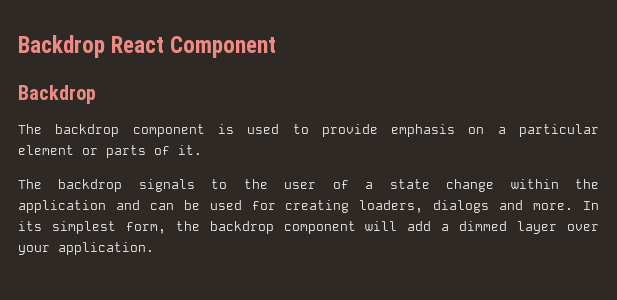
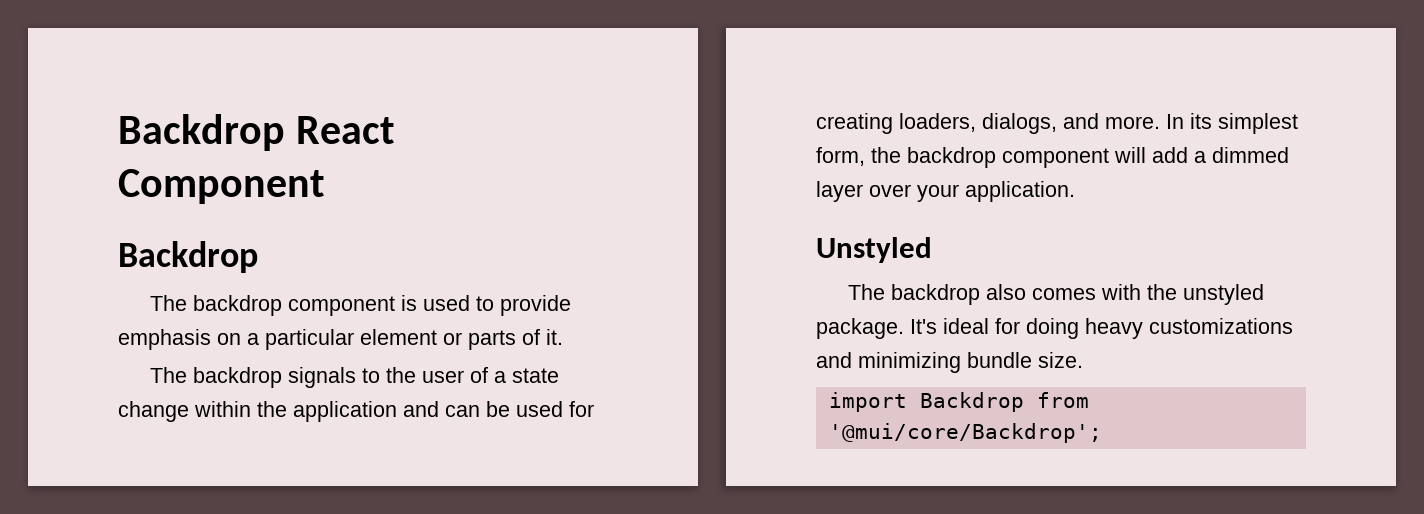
- The backdrop signals to the user of a state change within the application and can be used for creating loaders, dialogs and more.
+ The backdrop signals to the user of a state change within the application and can be used for creating loaders, dialogs, and more.
+ Unstyled
+ The backdrop also comes with the unstyled package. It's ideal for doing heavy customizations and minimizing bundle size.
+ import Backdrop from '@mui/core/Backdrop';

